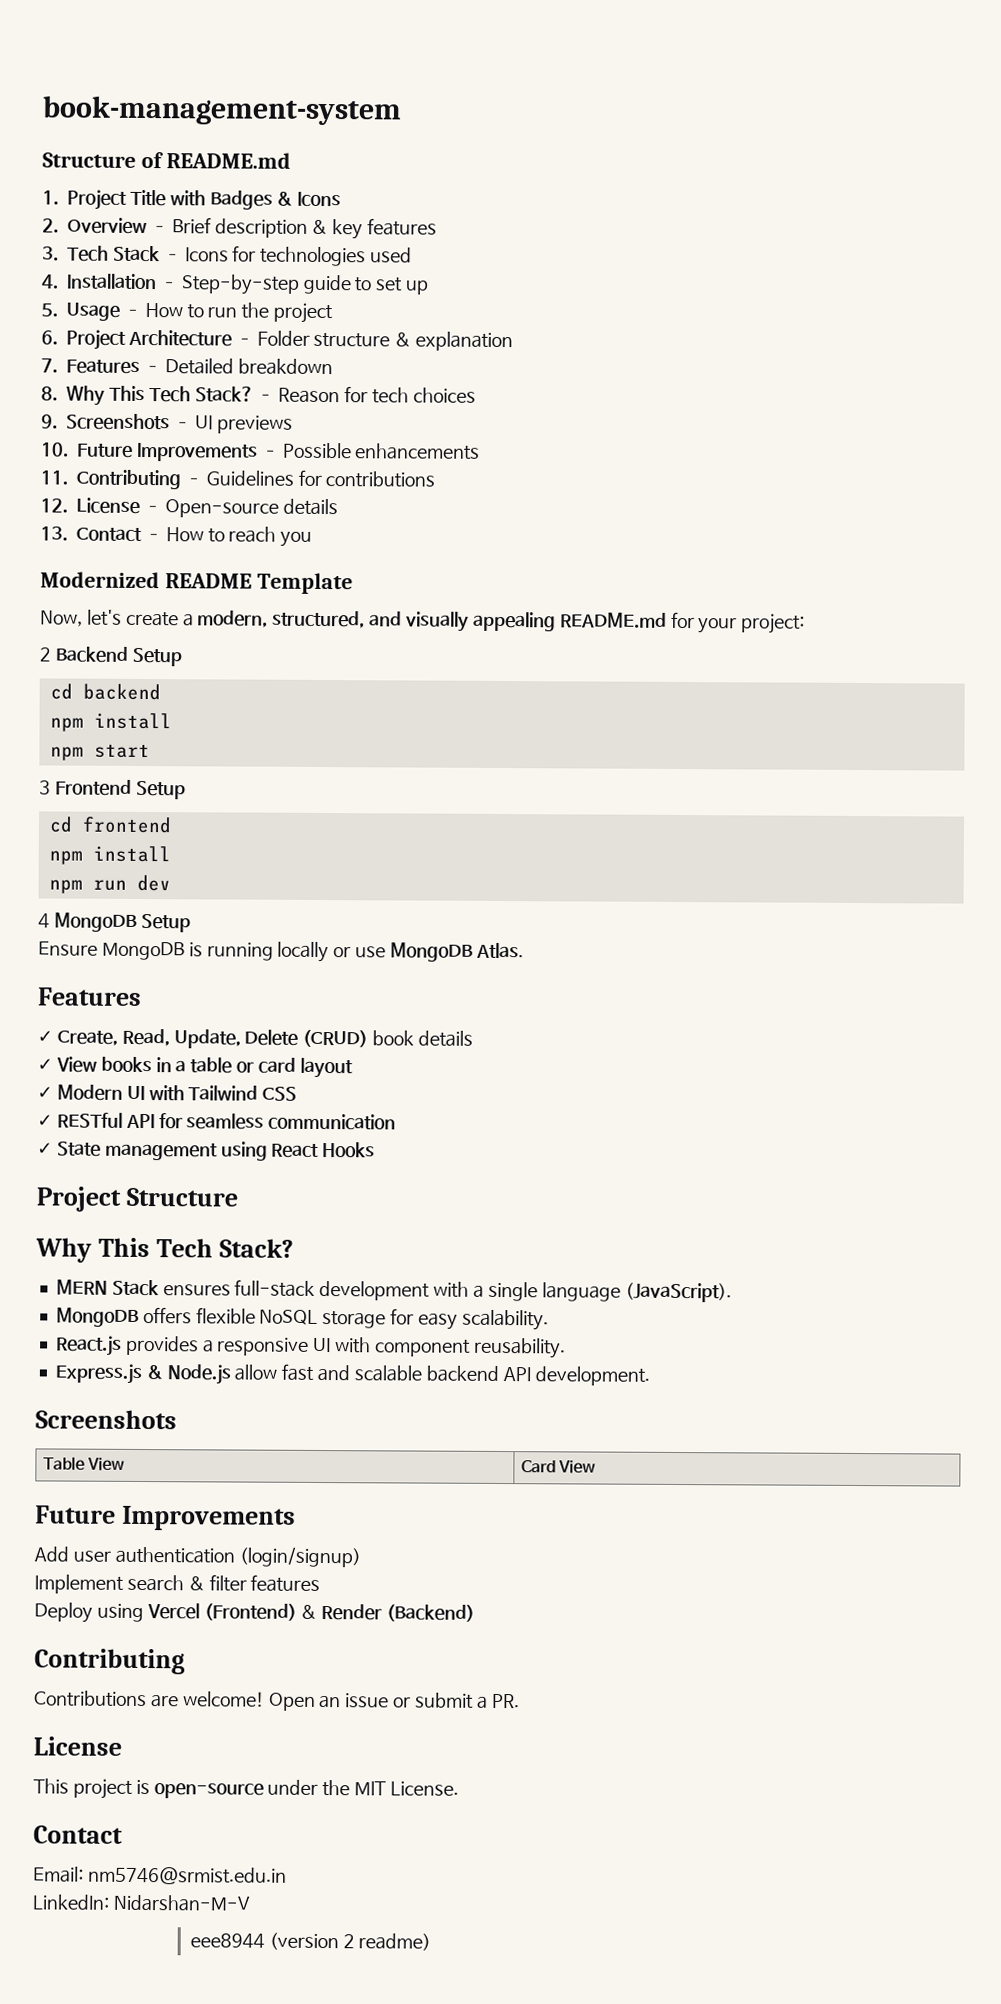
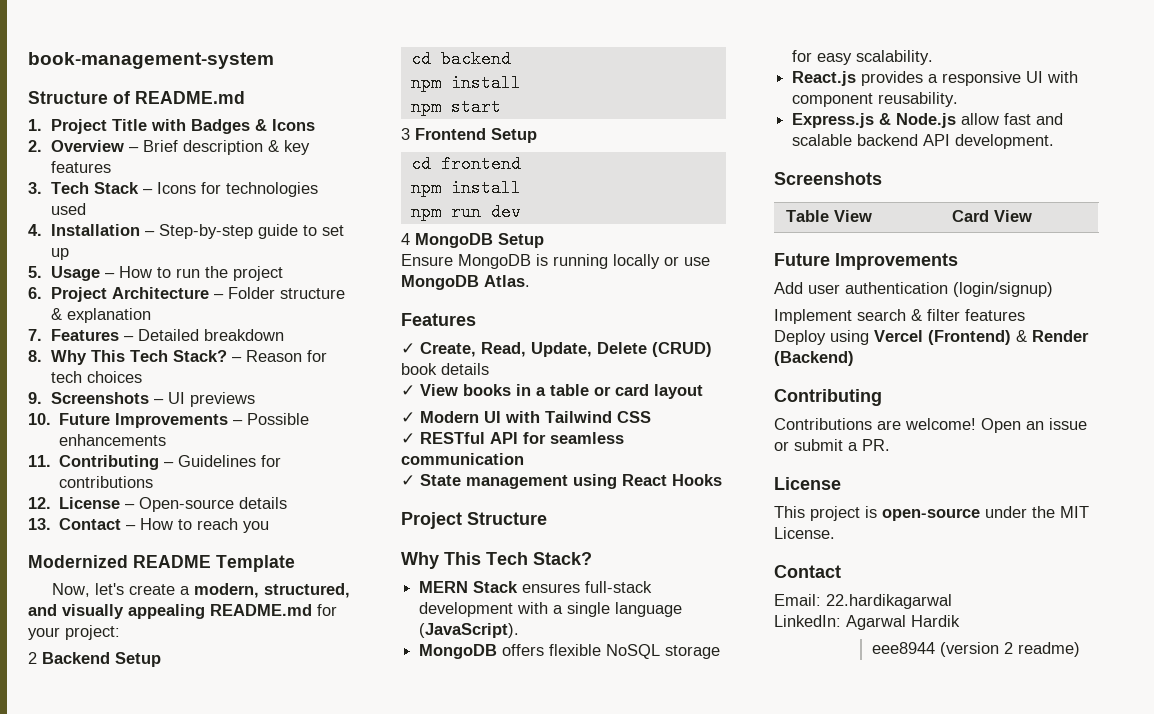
- Email: nm5746@srmist.edu.in
+ Email: 22.hardikagarwal
- LinkedIn: Nidarshan-M-V
+ LinkedIn: Agarwal Hardik

